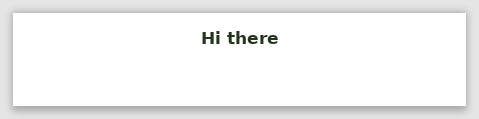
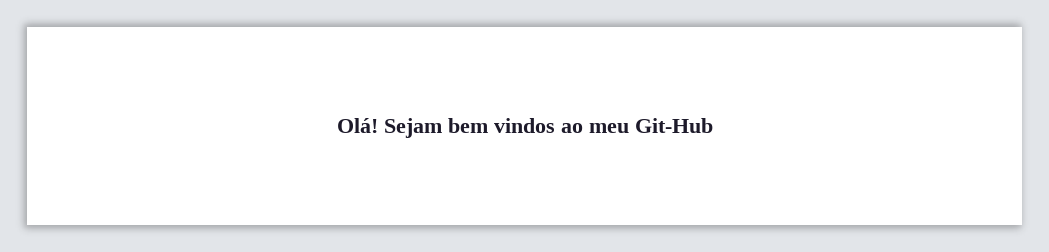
- Hi there
+ Olá! Sejam bem vindos ao meu Git-Hub

